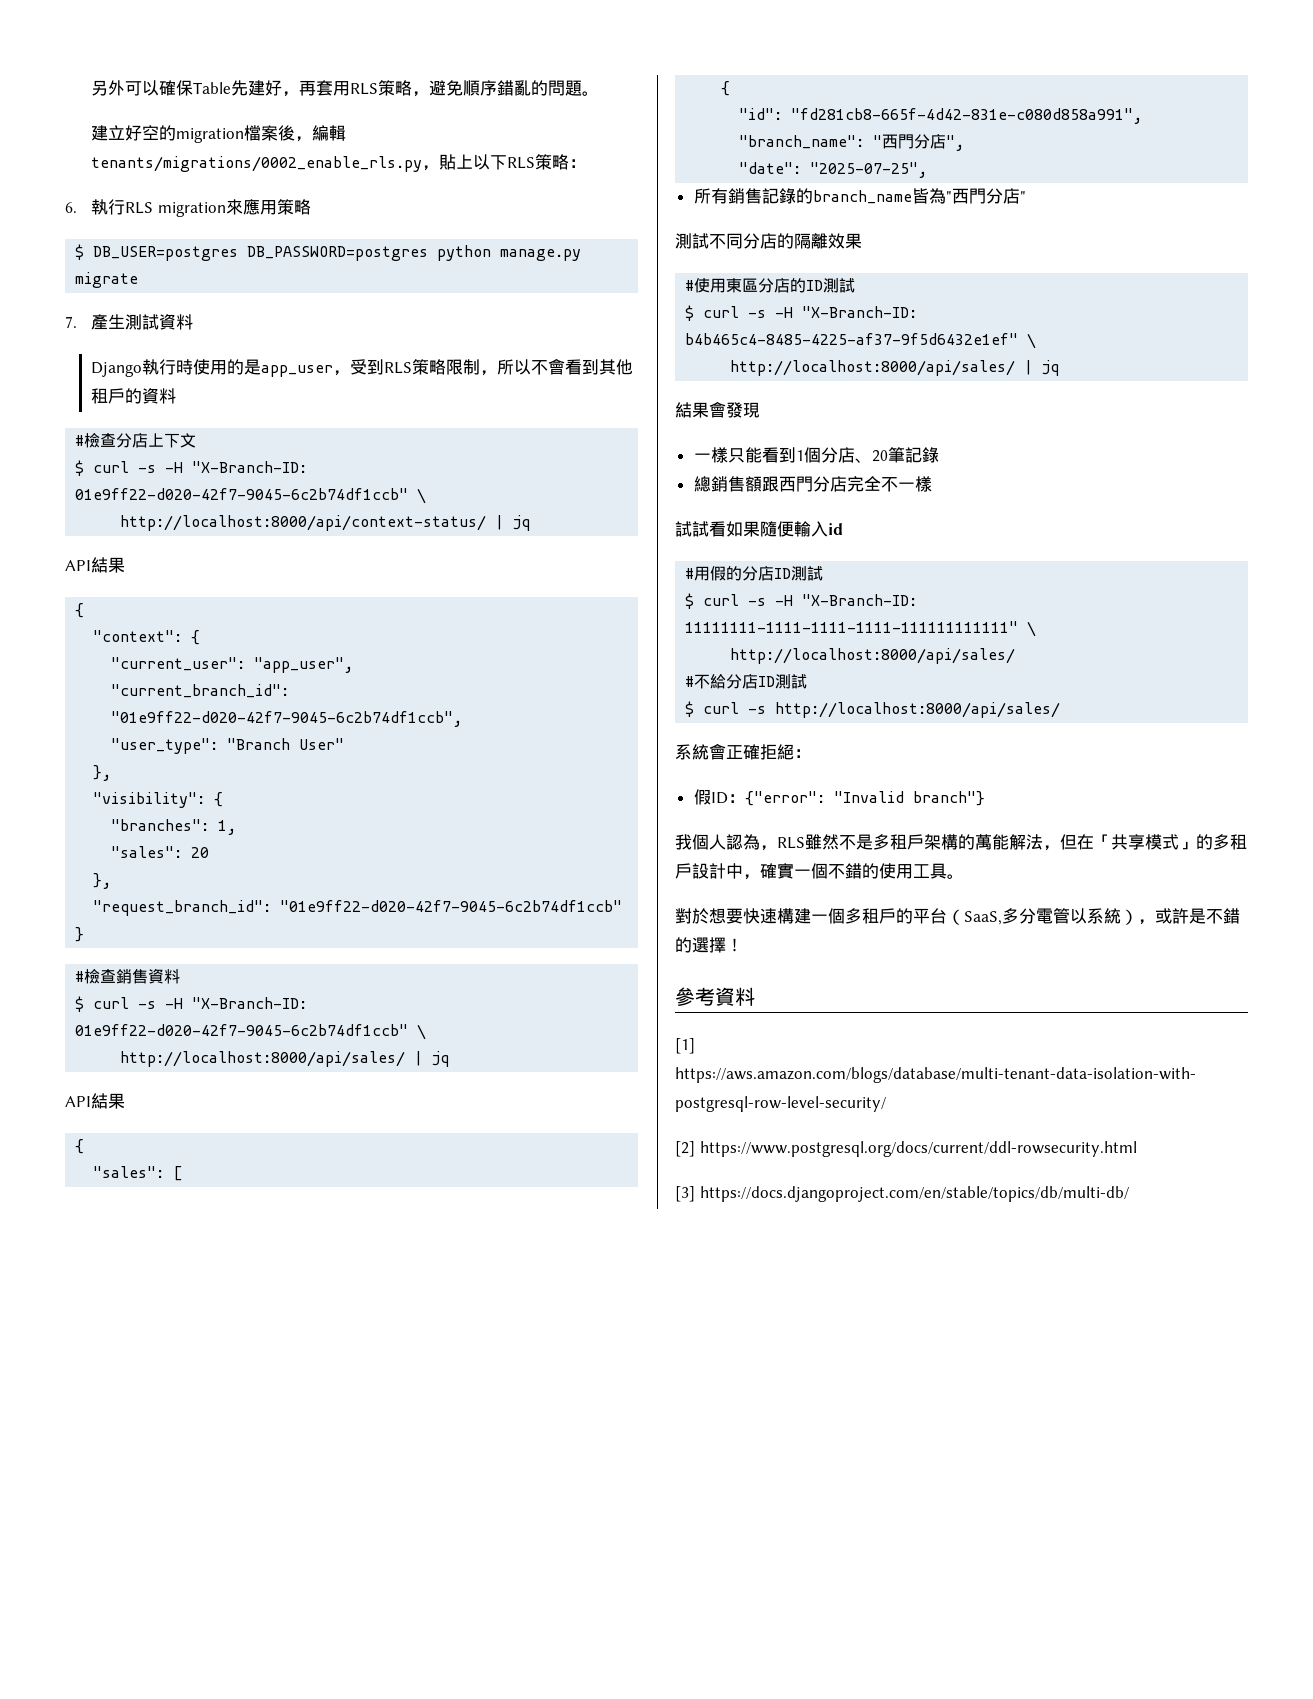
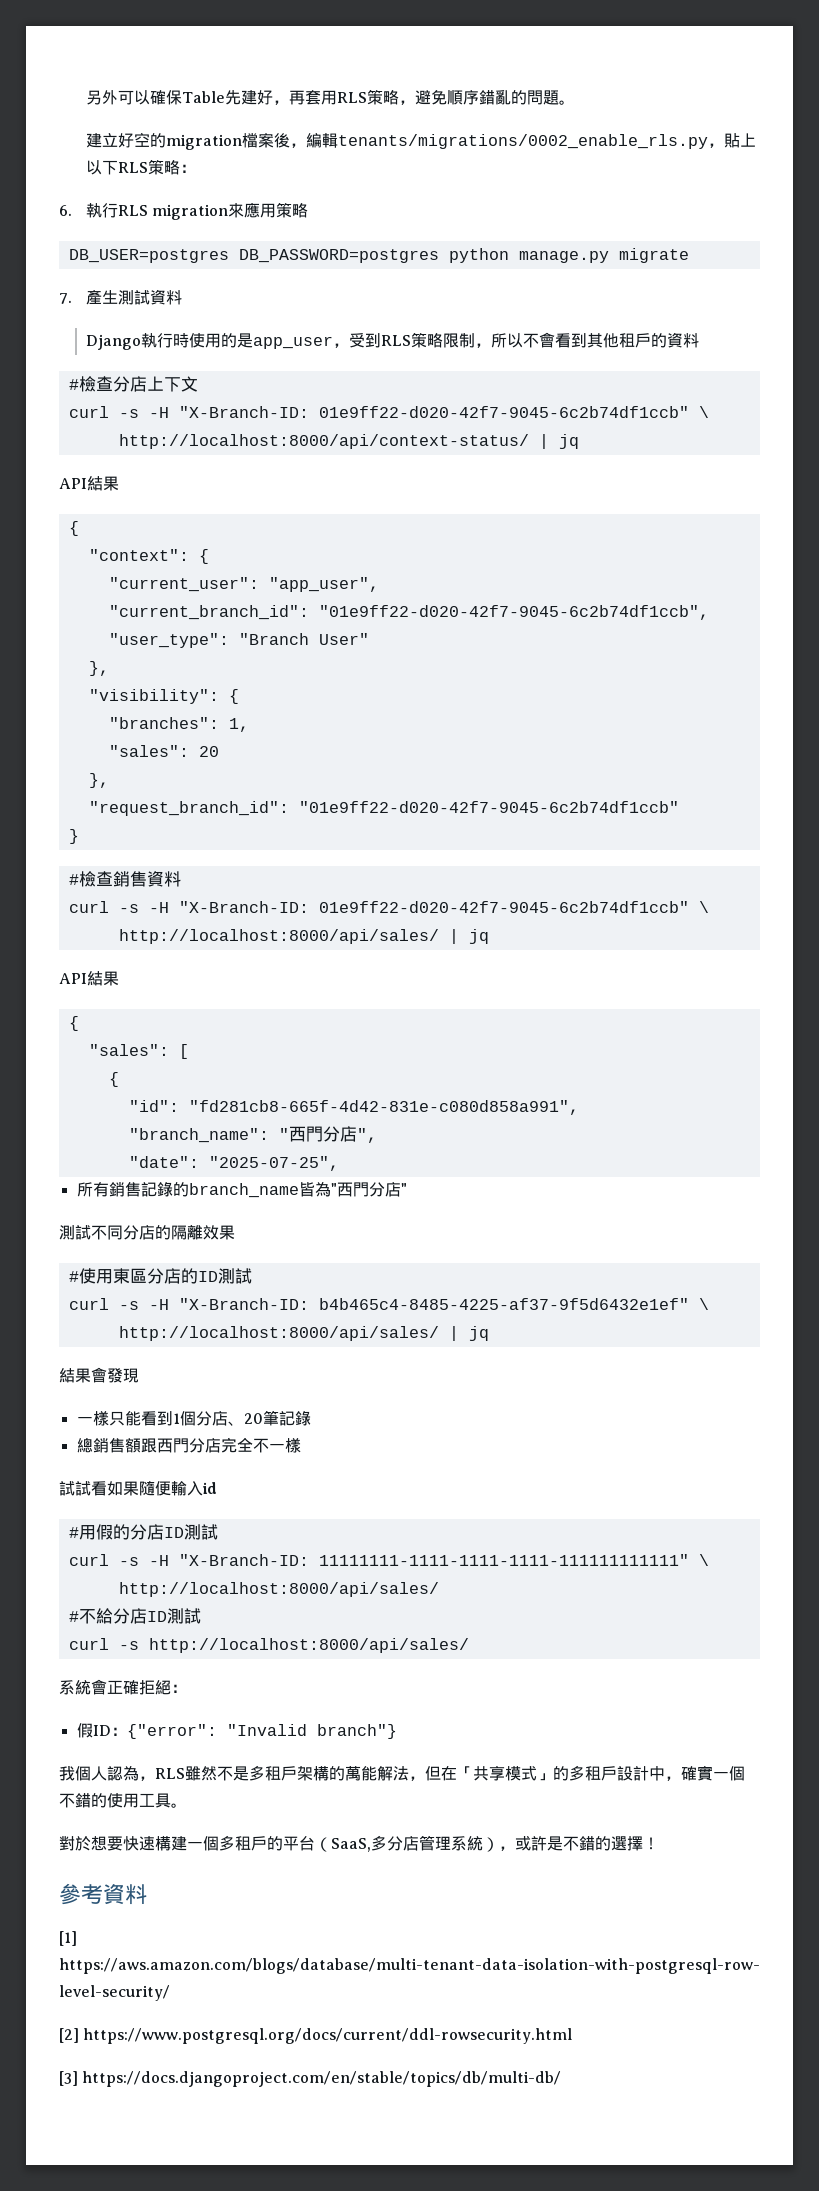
- $ DB_USER=postgres DB_PASSWORD=postgres python manage.py migrate
+ DB_USER=postgres DB_PASSWORD=postgres python manage.py migrate
  #檢查分店上下文
- $ curl -s -H "X-Branch-ID: 01e9ff22-d020-42f7-9045-6c2b74df1ccb" \
+ curl -s -H "X-Branch-ID: 01e9ff22-d020-42f7-9045-6c2b74df1ccb" \
  #檢查銷售資料
- $ curl -s -H "X-Branch-ID: 01e9ff22-d020-42f7-9045-6c2b74df1ccb" \
+ curl -s -H "X-Branch-ID: 01e9ff22-d020-42f7-9045-6c2b74df1ccb" \
- $ curl -s -H "X-Branch-ID: b4b465c4-8485-4225-af37-9f5d6432e1ef" \
+ curl -s -H "X-Branch-ID: b4b465c4-8485-4225-af37-9f5d6432e1ef" \
- $ curl -s -H "X-Branch-ID: 11111111-1111-1111-1111-111111111111" \
+ curl -s -H "X-Branch-ID: 11111111-1111-1111-1111-111111111111" \
- $ curl -s http://localhost:8000/api/sales/
+ curl -s http://localhost:8000/api/sales/
- 對於想要快速構建一個多租戶的平台（SaaS,多分電管以系統），或許是不錯的選擇！
+ 對於想要快速構建一個多租戶的平台（SaaS,多分店管理系統），或許是不錯的選擇！

